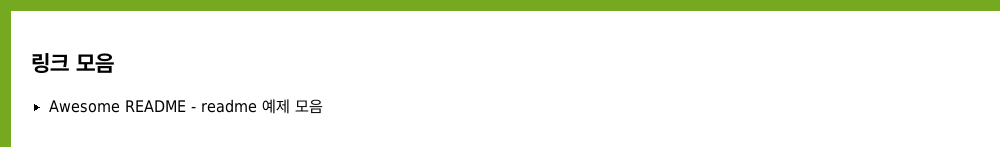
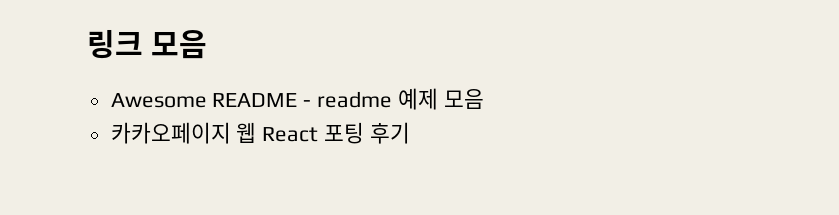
+ 카카오페이지 웹 React 포팅 후기

